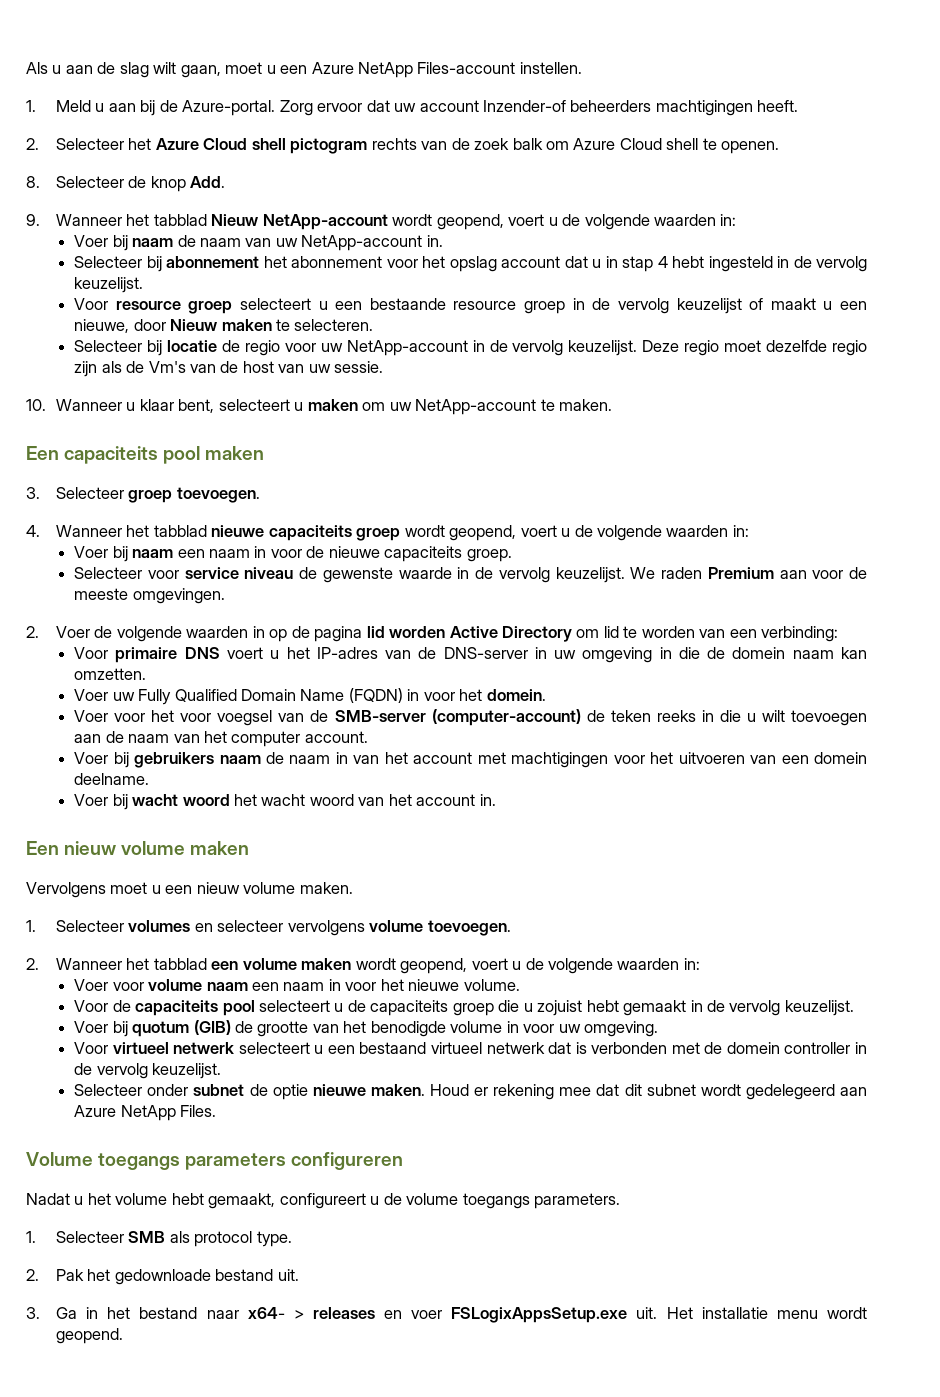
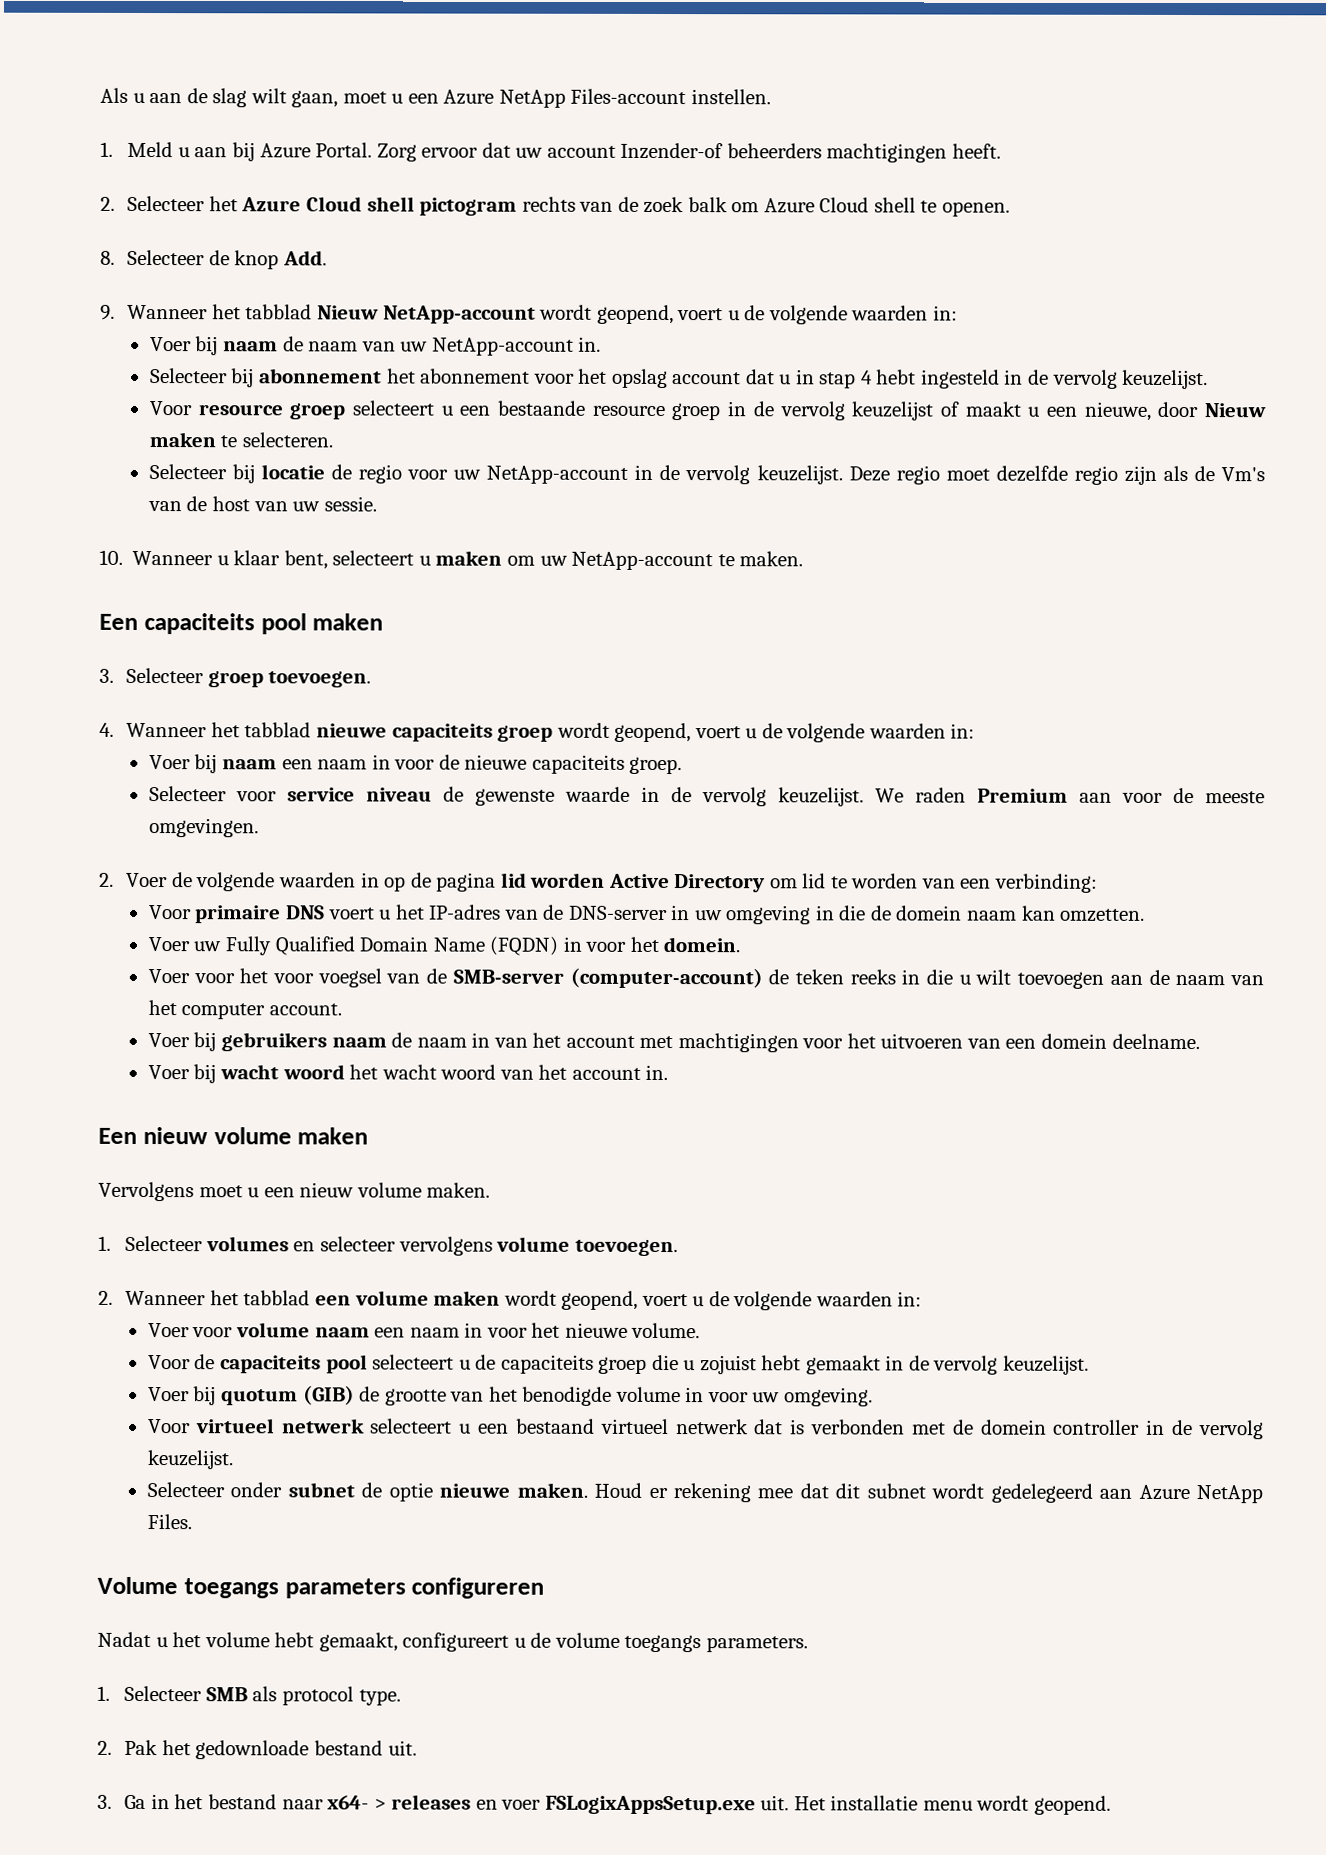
- 1. Meld u aan bij de Azure-portal.
+ 1. Meld u aan bij Azure Portal.

